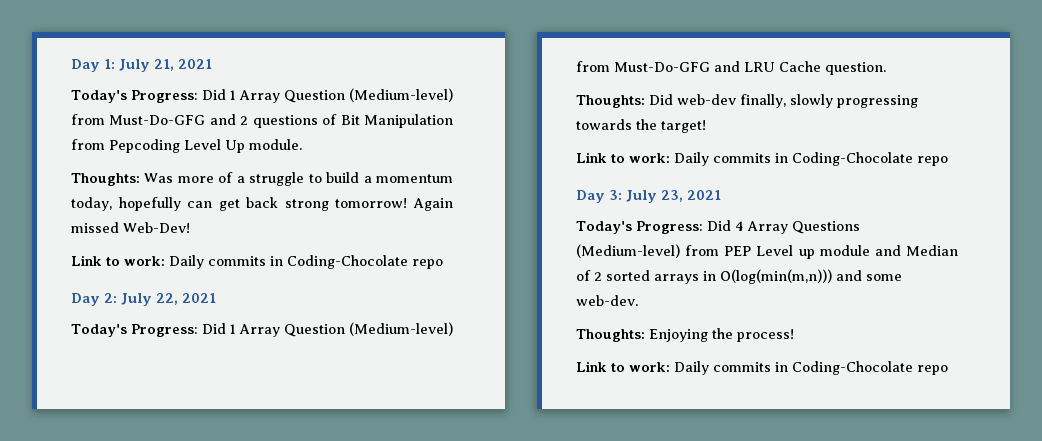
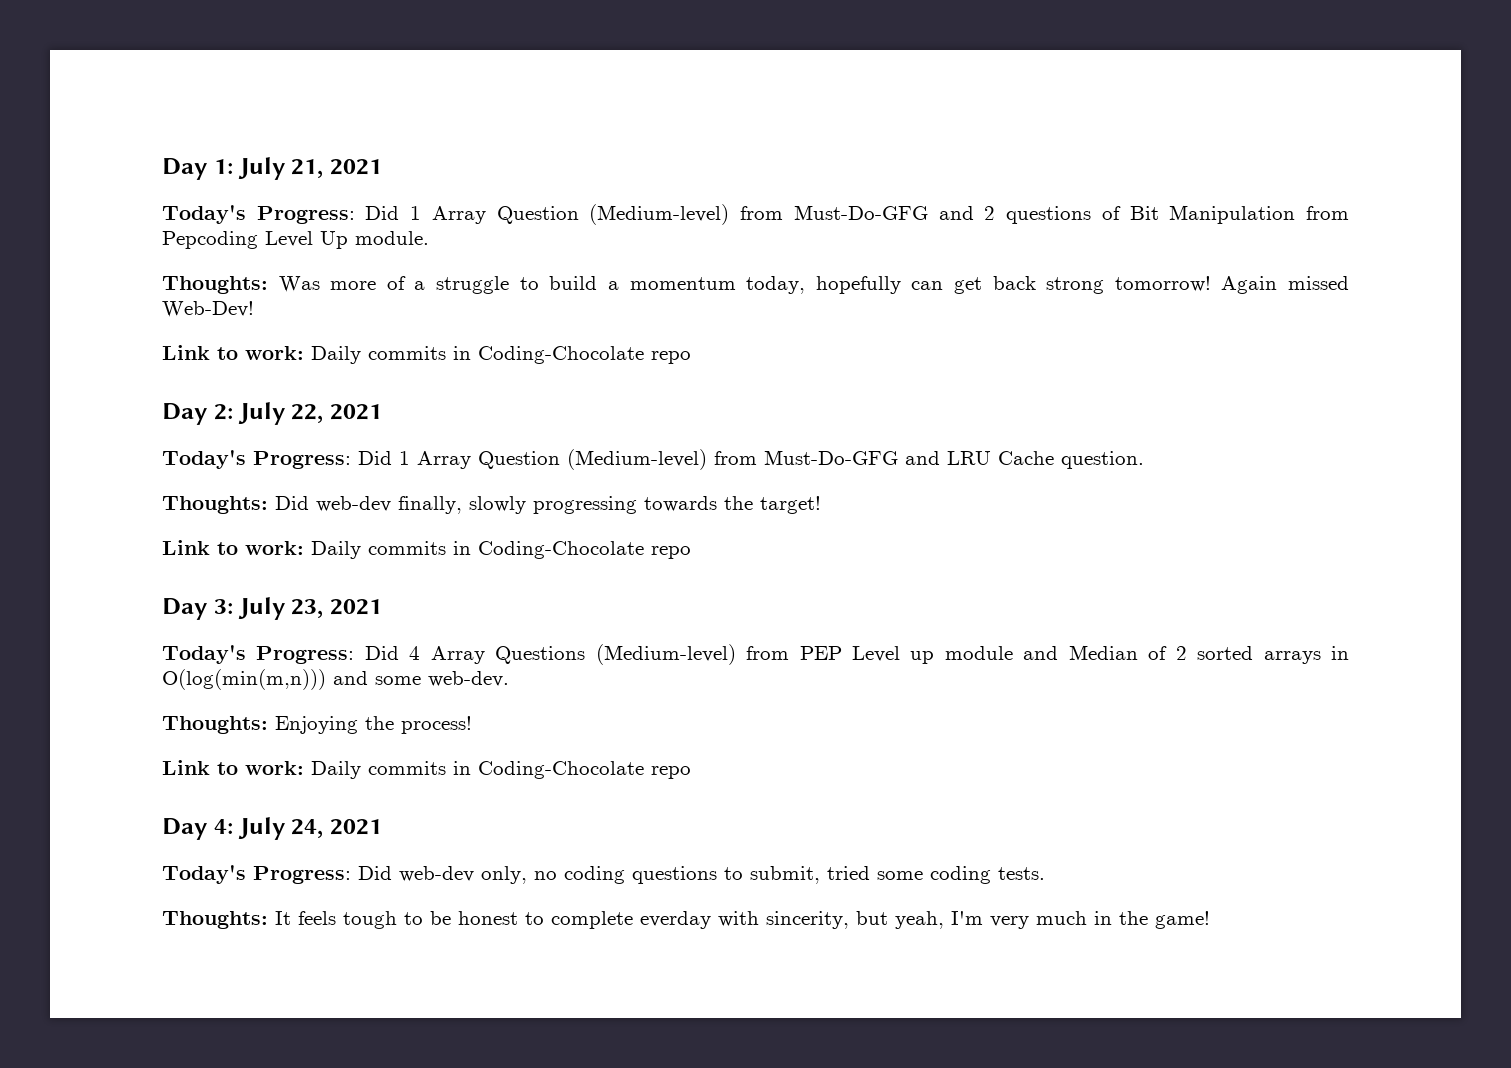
+ Day 4: July 24, 2021
+ Today's Progress: Did web-dev only, no coding questions to submit, tried some coding tests.
+ Thoughts: It feels tough to be honest to complete everday with sincerity, but yeah, I'm very much in the game!

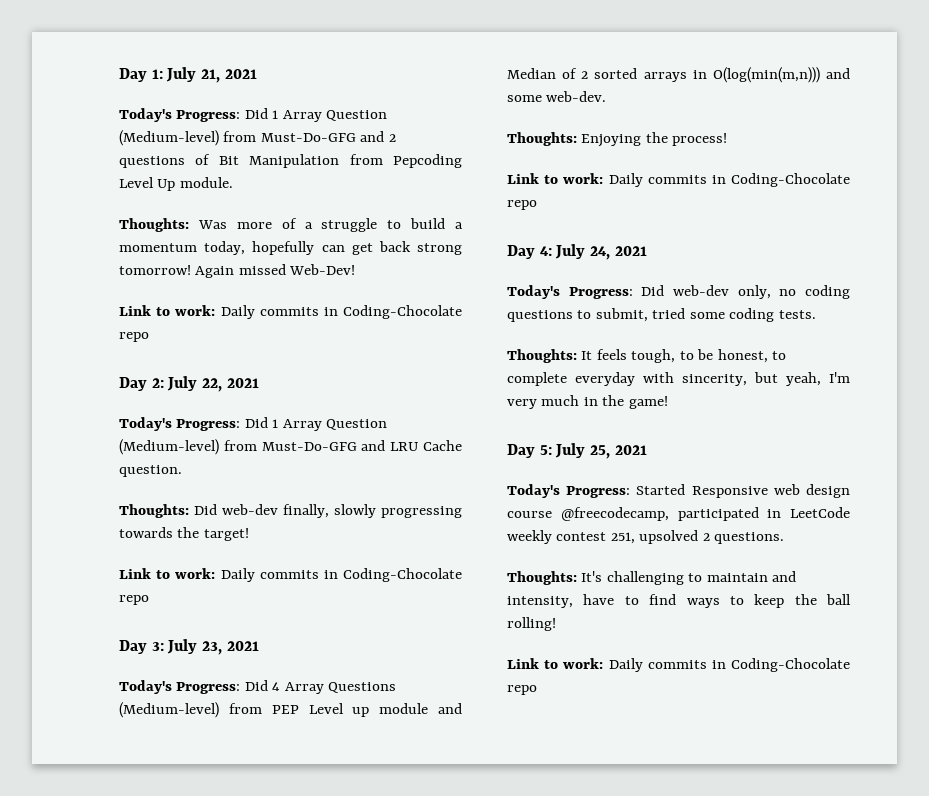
- Thoughts: It feels tough to be honest to complete everday with sincerity, but yeah, I'm very much in the game!
+ Thoughts: It feels tough, to be honest, to complete everyday with sincerity, but yeah, I'm very much in the game!
+ Day 5: July 25, 2021
+ Today's Progress: Started Responsive web design course @freecodecamp, participated in LeetCode weekly contest 251, upsolved 2 questions.
+ Thoughts: It's challenging to maintain and intensity, have to find ways to keep the ball rolling!
+ Link to work: Daily commits in Coding-Chocolate repo

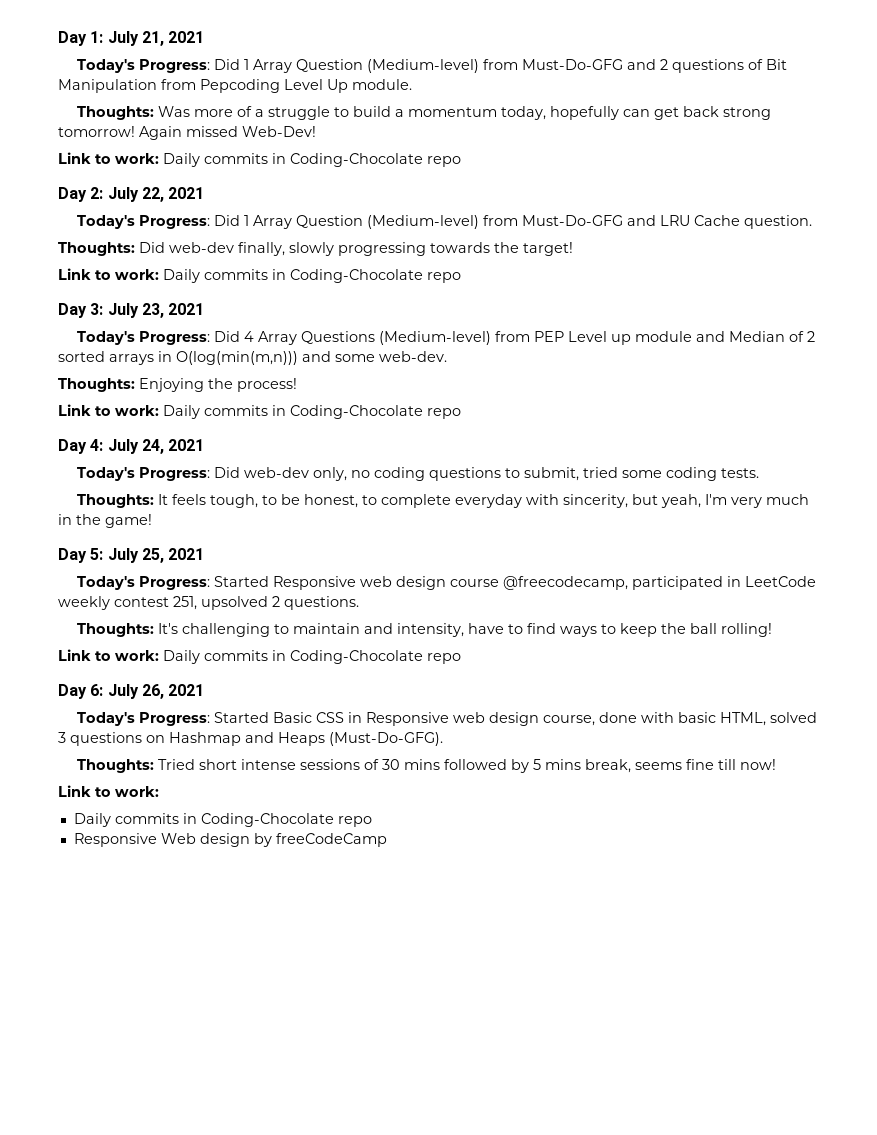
+ Day 6: July 26, 2021
+ Today's Progress: Started Basic CSS in Responsive web design course, done with basic HTML, solved 3 questions on Hashmap and Heaps (Must-Do-GFG).
+ Thoughts: Tried short intense sessions of 30 mins followed by 5 mins break, seems fine till now!
+ Link to work:
+ Daily commits in Coding-Chocolate repo
+ Responsive Web design by freeCodeCamp

